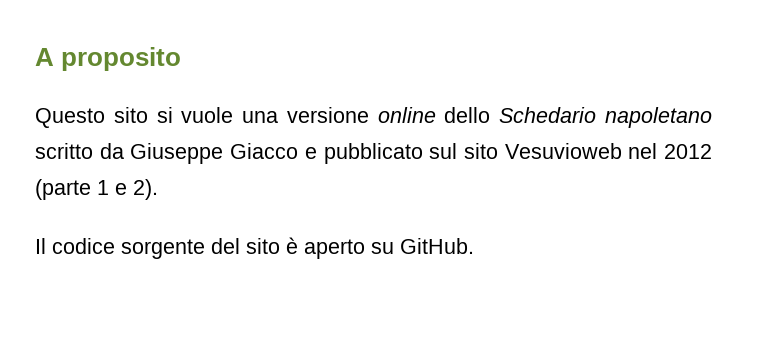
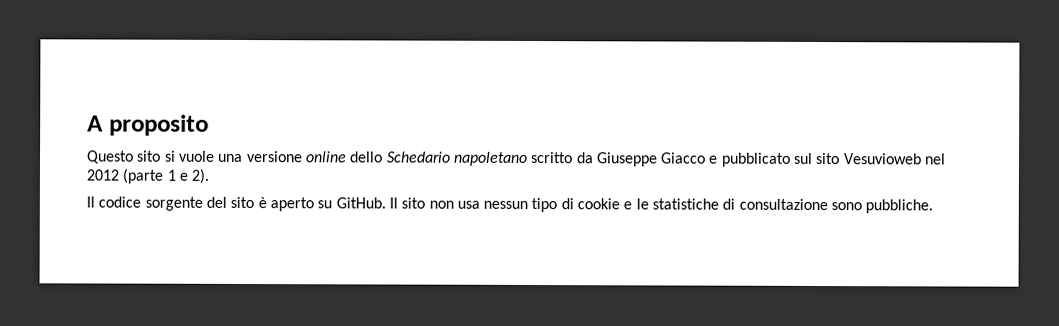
+ Il sito non usa nessun tipo di cookie e le statistiche di consultazione sono pubbliche.

